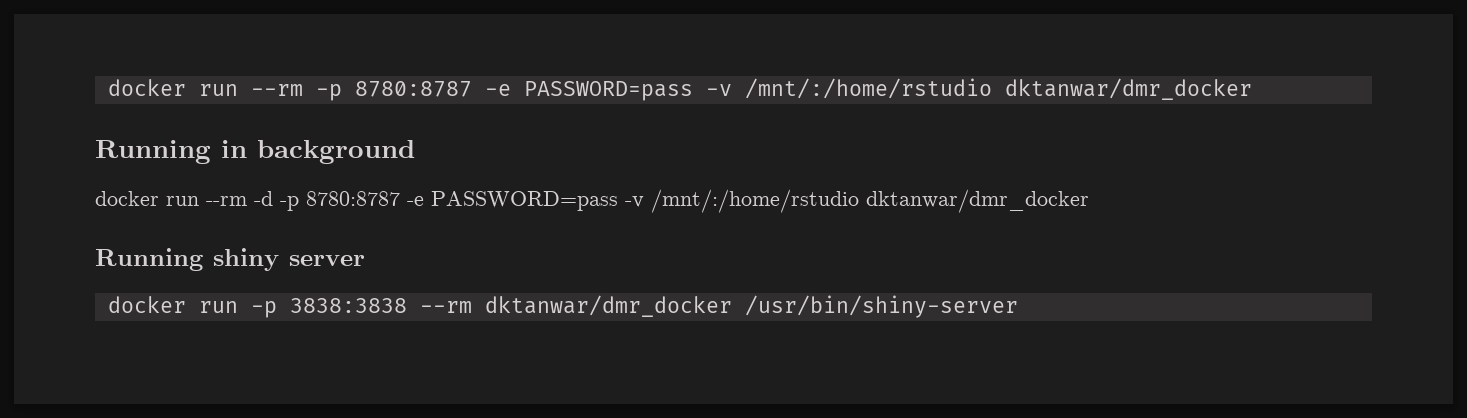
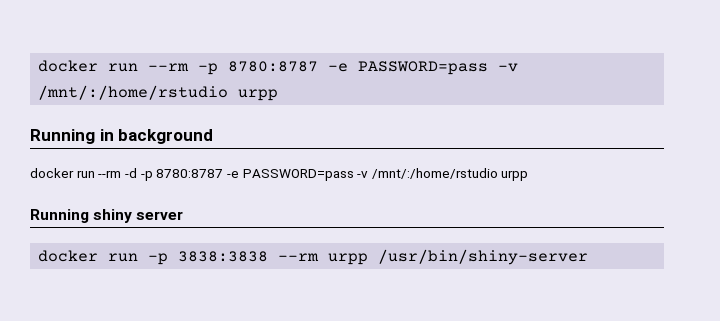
- docker run --rm -p 8780:8787 -e PASSWORD=pass -v /mnt/:/home/rstudio dktanwar/dmr_docker
+ docker run --rm -p 8780:8787 -e PASSWORD=pass -v /mnt/:/home/rstudio urpp
- docker run --rm -d -p 8780:8787 -e PASSWORD=pass -v /mnt/:/home/rstudio dktanwar/dmr_docker
+ docker run --rm -d -p 8780:8787 -e PASSWORD=pass -v /mnt/:/home/rstudio urpp
- docker run -p 3838:3838 --rm dktanwar/dmr_docker /usr/bin/shiny-server
+ docker run -p 3838:3838 --rm urpp /usr/bin/shiny-server

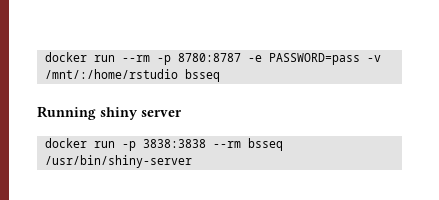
- docker run --rm -p 8780:8787 -e PASSWORD=pass -v /mnt/:/home/rstudio urpp
- Running in background
- docker run --rm -d -p 8780:8787 -e PASSWORD=pass -v /mnt/:/home/rstudio urpp
+ docker run --rm -p 8780:8787 -e PASSWORD=pass -v /mnt/:/home/rstudio bsseq
- docker run -p 3838:3838 --rm urpp /usr/bin/shiny-server
+ docker run -p 3838:3838 --rm bsseq /usr/bin/shiny-server

